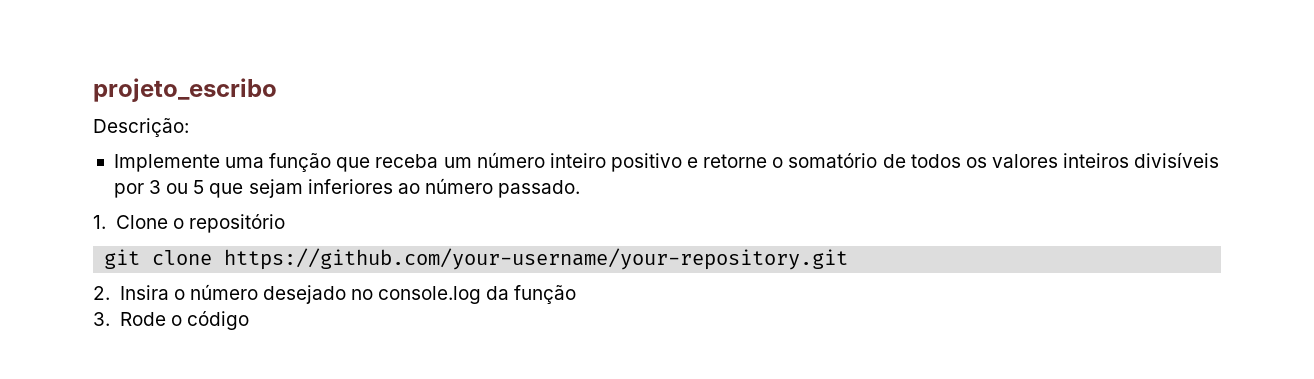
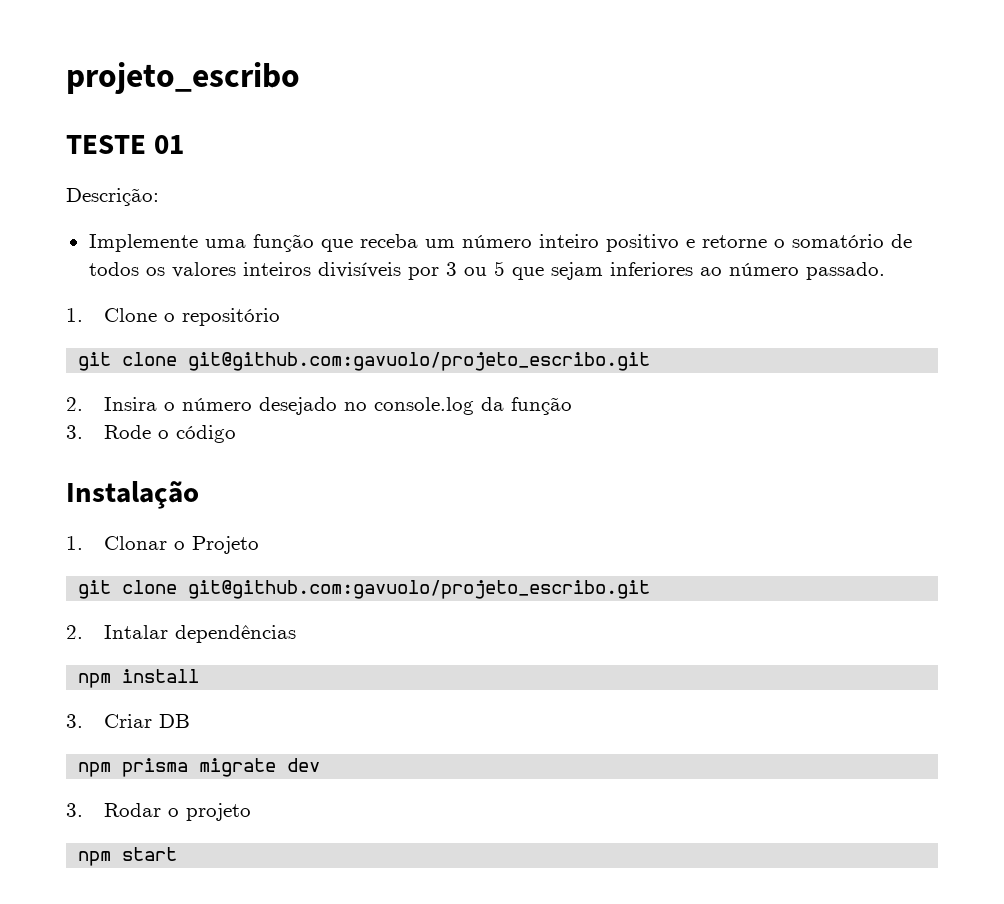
+ TESTE 01
  1. Clone o repositório
- git clone https://github.com/your-username/your-repository.git
+ git clone git@github.com:gavuolo/projeto_escribo.git
+ Instalação
+ 1. Clonar o Projeto
+ git clone git@github.com:gavuolo/projeto_escribo.git
+ 2. Intalar dependências
+ npm install
+ 3. Criar DB
+ npm prisma migrate dev
+ 3. Rodar o projeto
+ npm start

